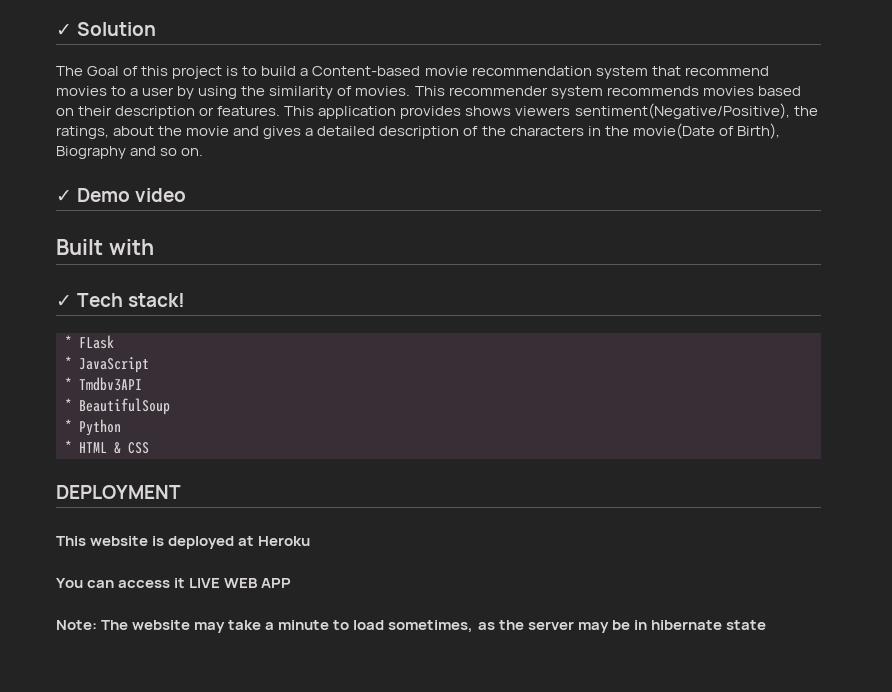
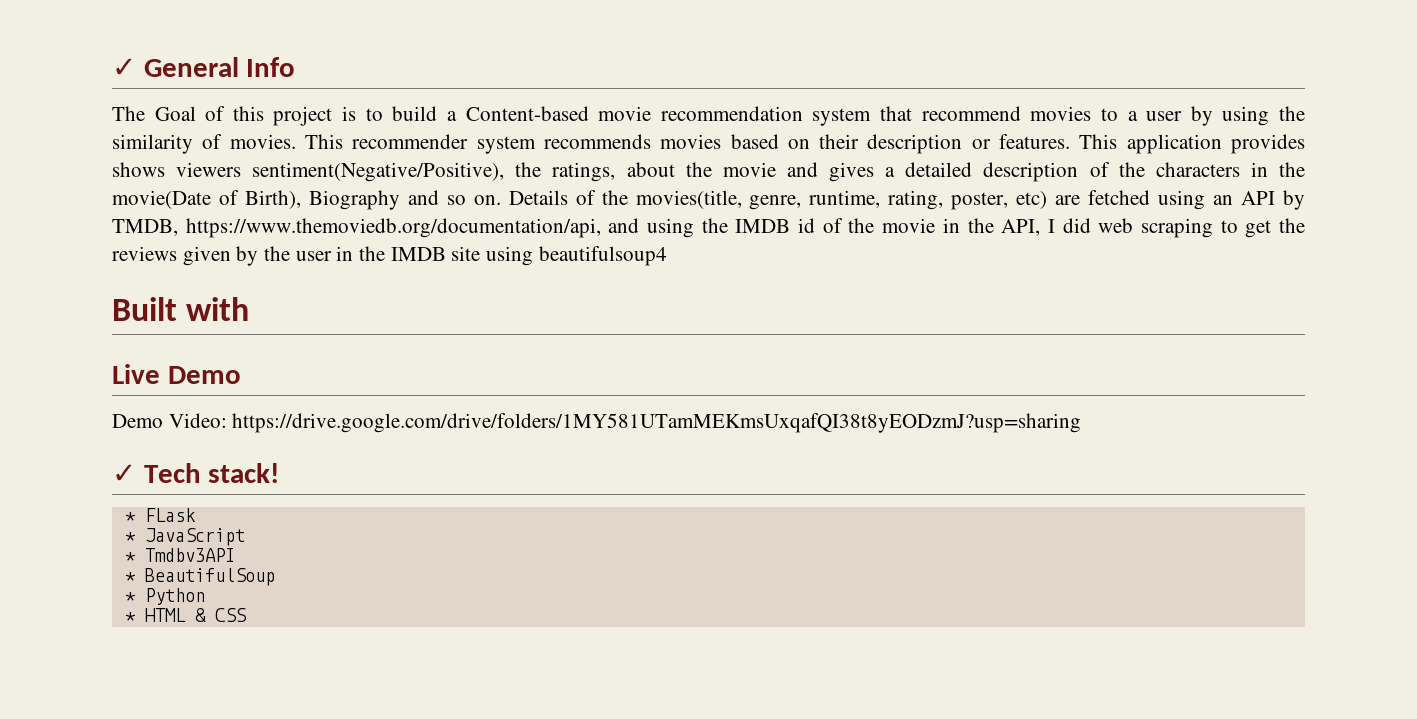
- ✓ Solution
+ ✓ General Info
- This application provides shows viewers sentiment(Negative/Positive), the ratings, about the movie and gives a detailed description of the characters in the movie(Date of Birth), Biography and so on.
- ✓ Demo video
+ This application provides shows viewers sentiment(Negative/Positive), the ratings, about the movie and gives a detailed description of the characters in the movie(Date of Birth), Biography and so on. Details of the movies(title, genre, runtime, rating, poster, etc) are fetched using an API by TMDB, https://www.themoviedb.org/documentation/api, and using the IMDB id of the movie in the API, I did web scraping to get the reviews given by the user in the IMDB site using beautifulsoup4
  Built with
+ Live Demo
+ Demo Video: https://drive.google.com/drive/folders/1MY581UTamMEKmsUxqafQI38t8yEODzmJ?usp=sharing
- DEPLOYMENT
- This website is deployed at Heroku
- You can access it LIVE WEB APP
- Note: The website may take a minute to load sometimes, as the server may be in hibernate state

